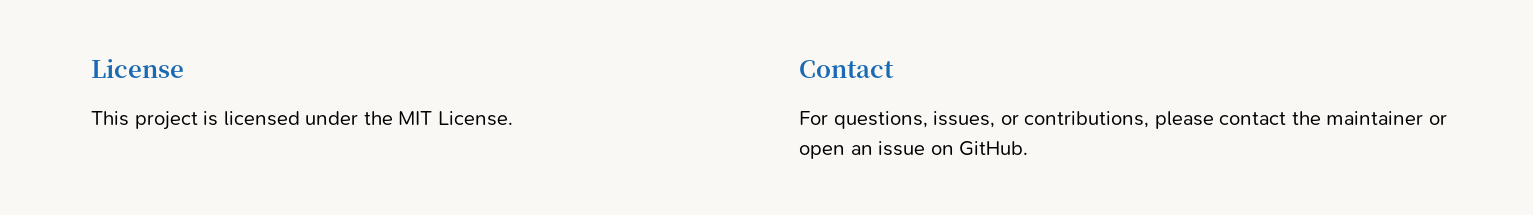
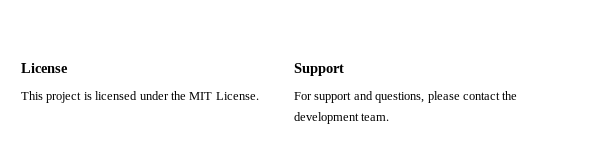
- Contact
+ Support
- For questions, issues, or contributions, please contact the maintainer or open an issue on GitHub.
+ For support and questions, please contact the development team.

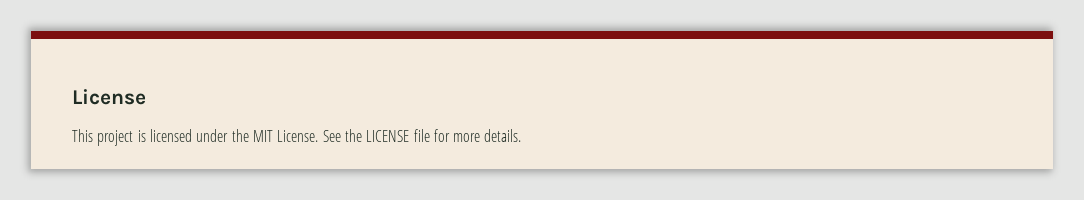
- This project is licensed under the MIT License.
- Support
- For support and questions, please contact the development team.
+ This project is licensed under the MIT License. See the LICENSE file for more details.

